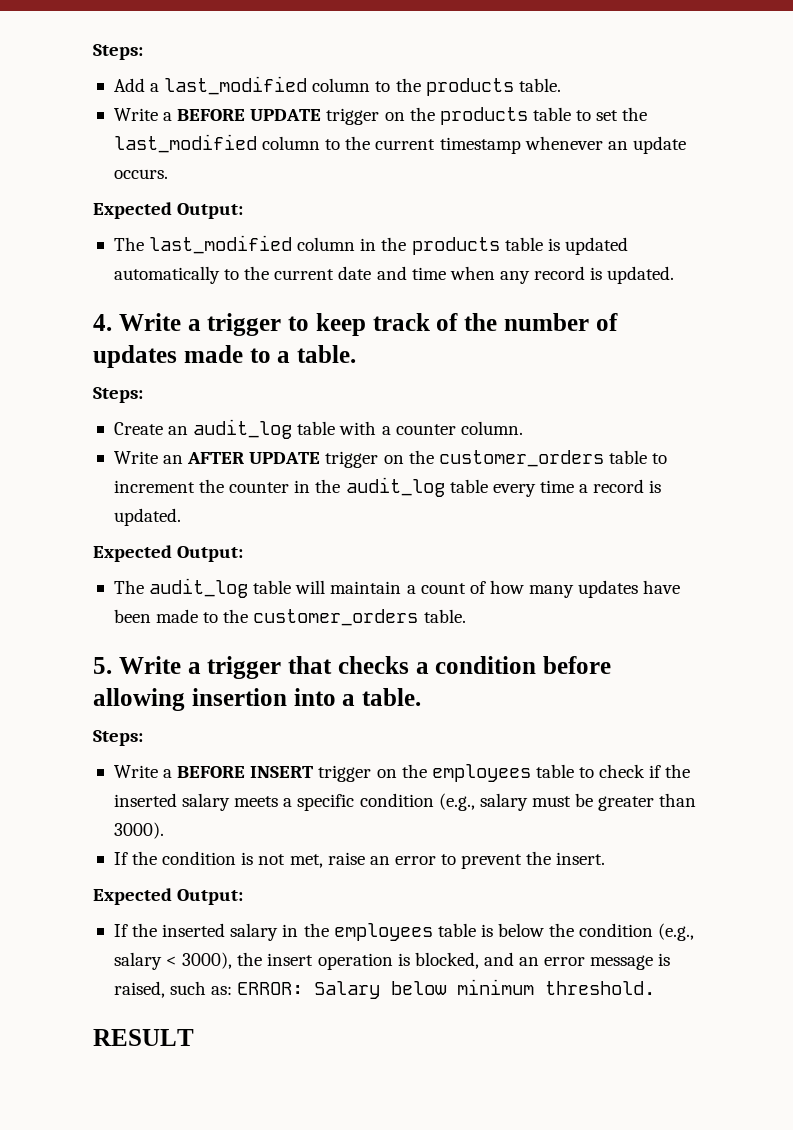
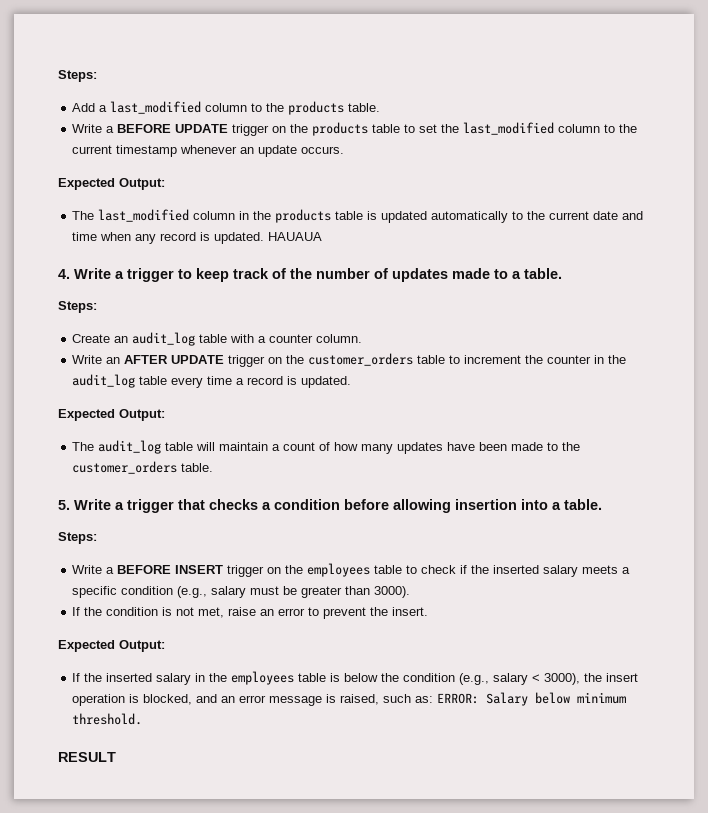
+ HAUAUA

